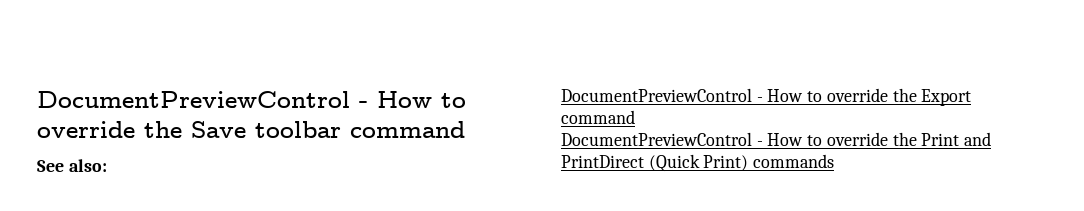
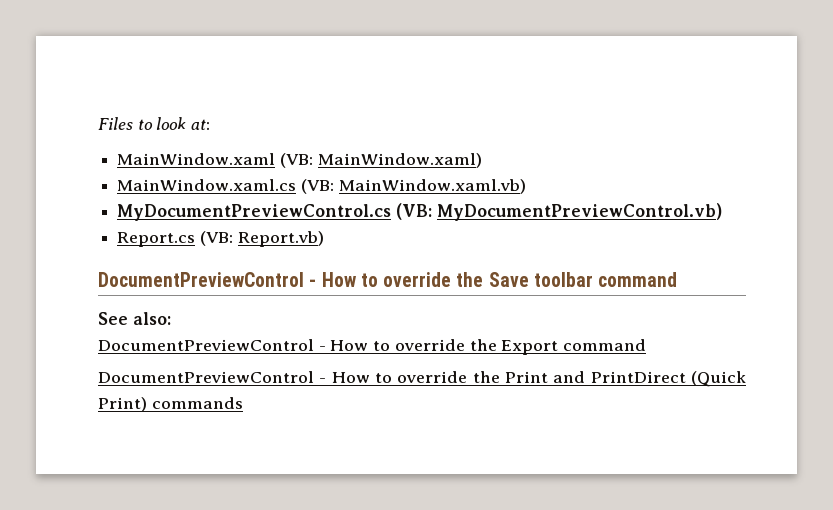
+ Files to look at:
+ MainWindow.xaml (VB: MainWindow.xaml)
+ MainWindow.xaml.cs (VB: MainWindow.xaml.vb)
+ MyDocumentPreviewControl.cs (VB: MyDocumentPreviewControl.vb)
+ Report.cs (VB: Report.vb)

